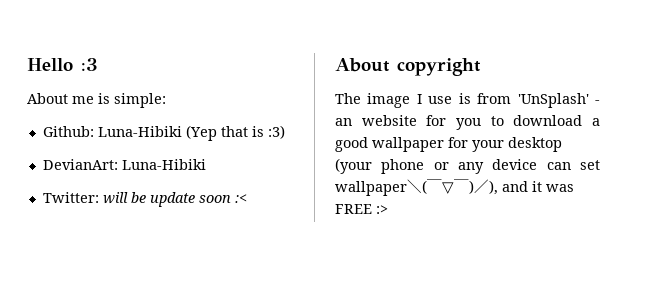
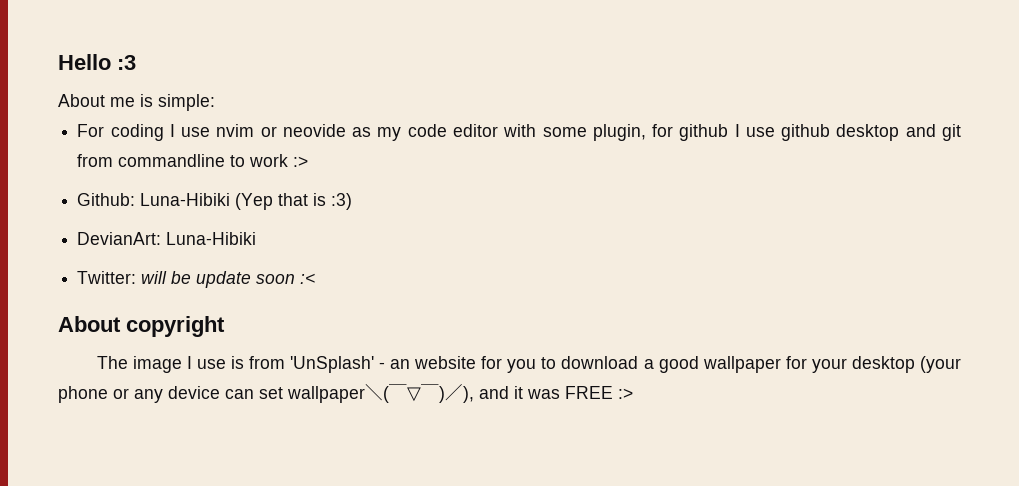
+ For coding I use nvim or neovide as my code editor with some plugin, for github I use github desktop and git from commandline to work :>

